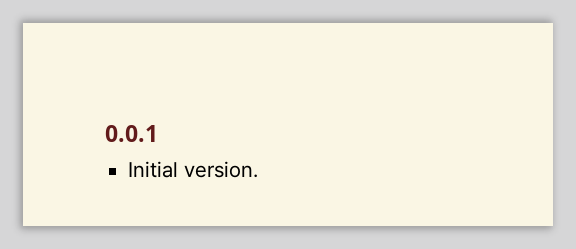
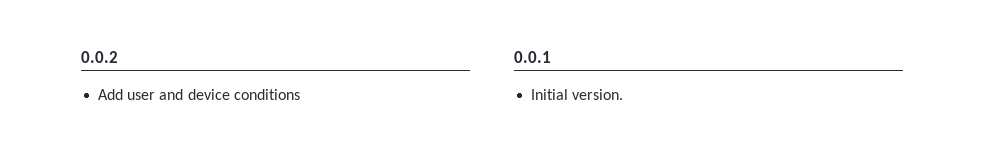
+ 0.0.2
+ Add user and device conditions

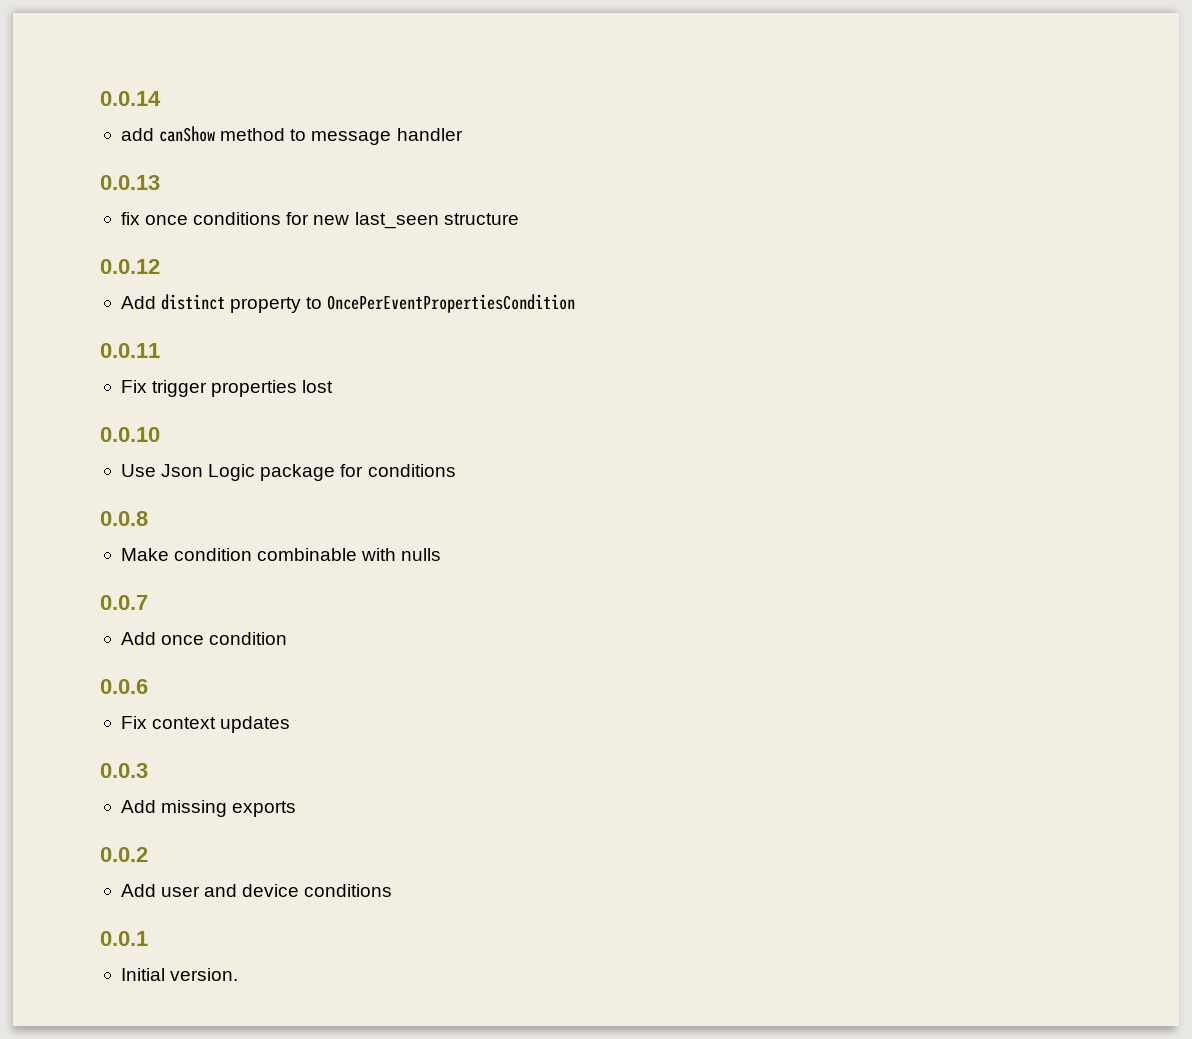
+ 0.0.14
+ add canShow method to message handler
+ 0.0.13
+ fix once conditions for new last_seen structure
+ 0.0.12
+ Add distinct property to OncePerEventPropertiesCondition
+ 0.0.11
+ Fix trigger properties lost
+ 0.0.10
+ Use Json Logic package for conditions
+ 0.0.8
+ Make condition combinable with nulls
+ 0.0.7
+ Add once condition
+ 0.0.6
+ Fix context updates
+ 0.0.3
+ Add missing exports

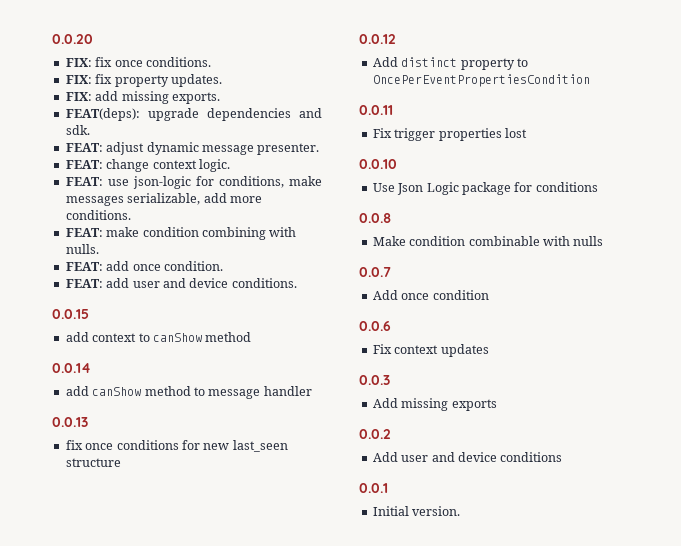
+ 0.0.20
+ FIX: fix once conditions.
+ FIX: fix property updates.
+ FIX: add missing exports.
+ FEAT(deps): upgrade dependencies and sdk.
+ FEAT: adjust dynamic message presenter.
+ FEAT: change context logic.
+ FEAT: use json-logic for conditions, make messages serializable, add more conditions.
+ FEAT: make condition combining with nulls.
+ FEAT: add once condition.
+ FEAT: add user and device conditions.
+ 0.0.15
+ add context to canShow method

